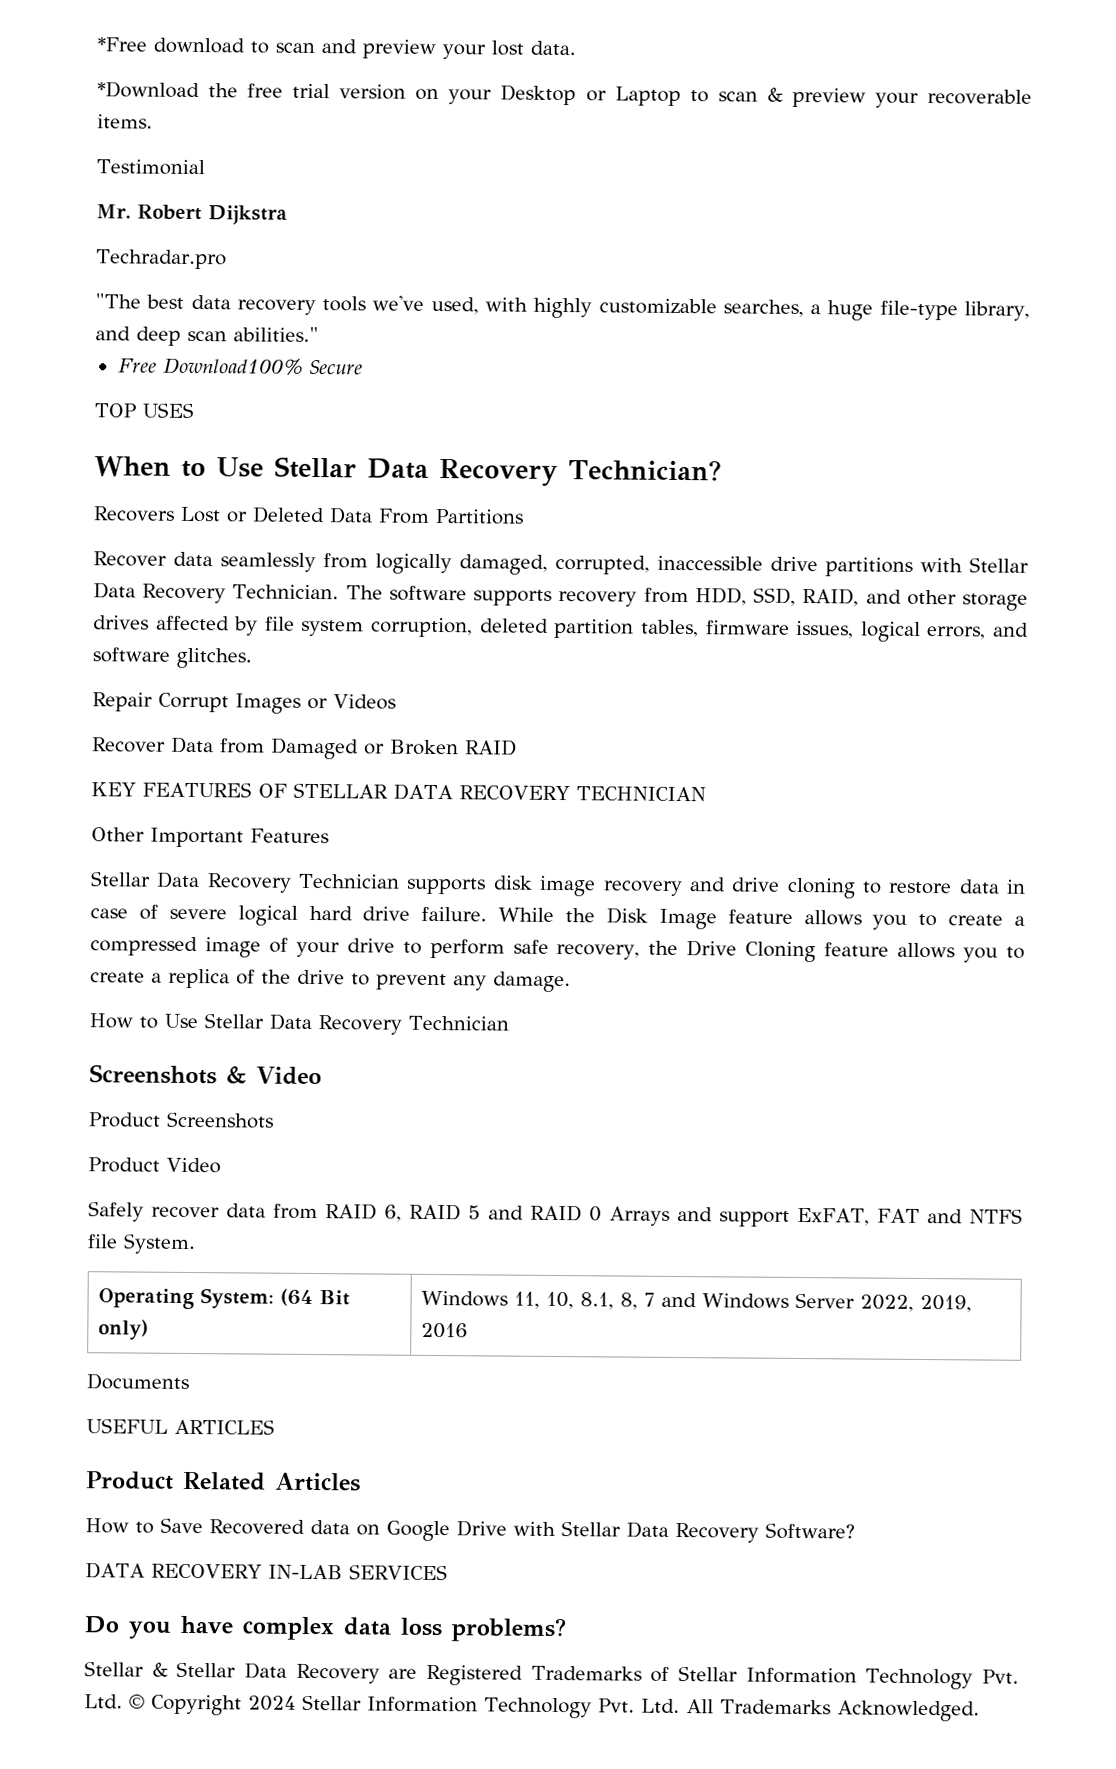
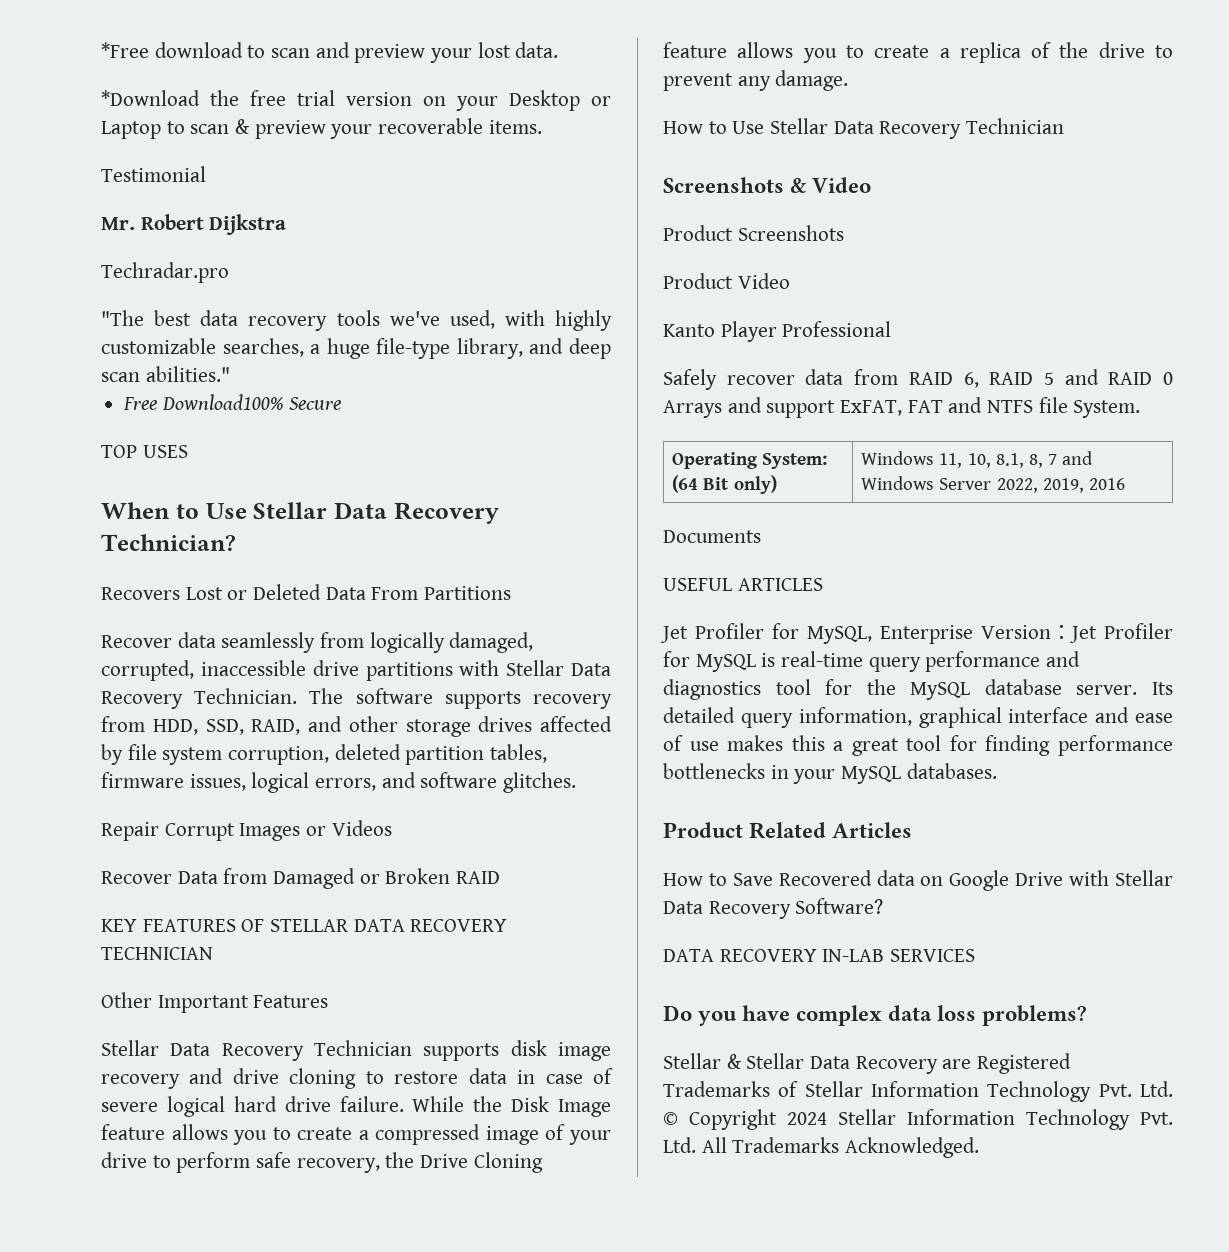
+ Kanto Player Professional
+ Jet Profiler for MySQL, Enterprise Version：Jet Profiler for MySQL is real-time query performance and diagnostics tool for the MySQL database server. Its detailed query information, graphical interface and ease of use makes this a great tool for finding performance bottlenecks in your MySQL databases.

